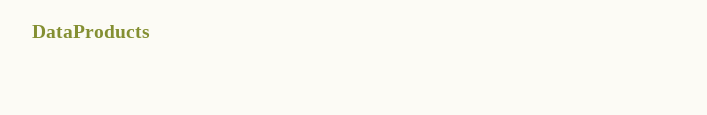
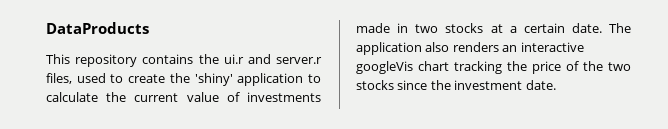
+ This repository contains the ui.r and server.r files, used to create the 'shiny' application to calculate the current value of investments made in two stocks at a certain date. The application also renders an interactive googleVis chart tracking the price of the two stocks since the investment date.

